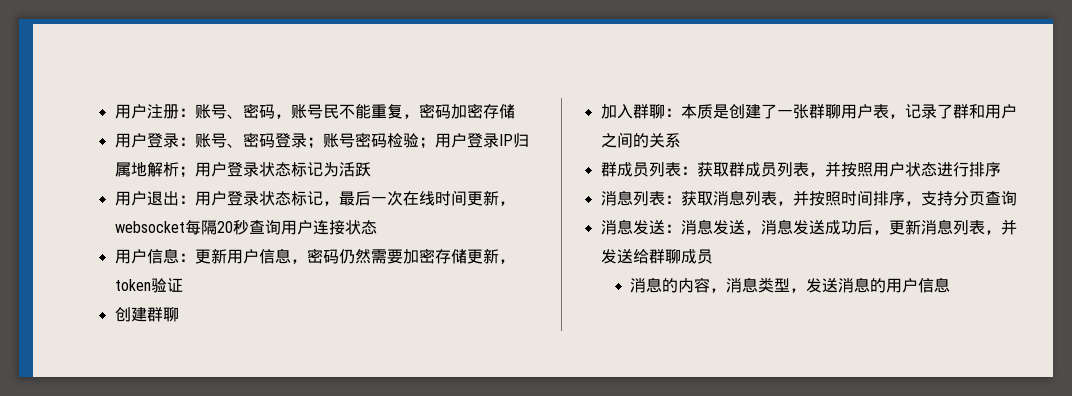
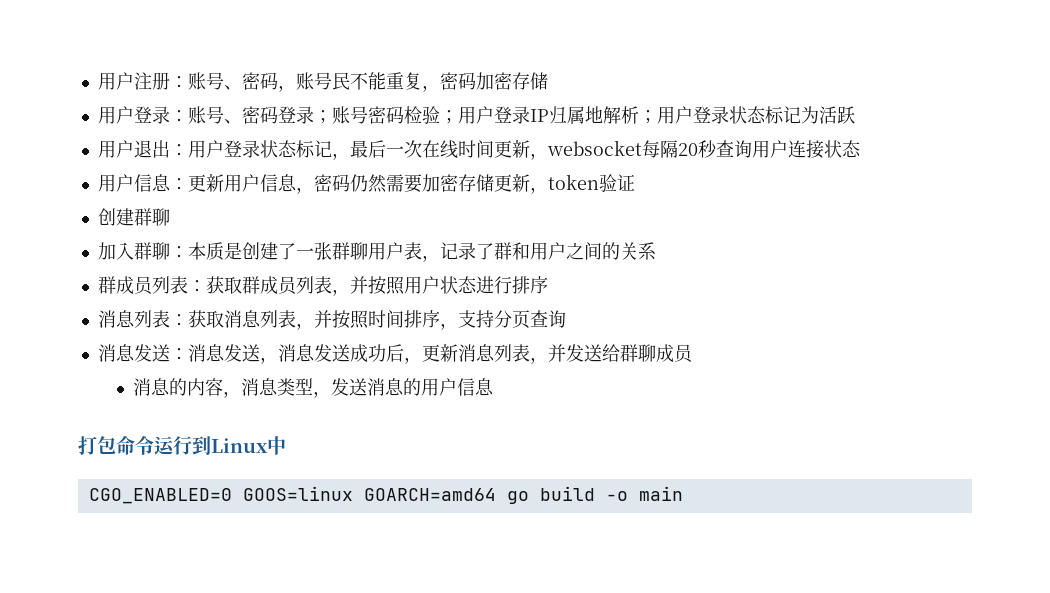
+ 打包命令运行到Linux中
+ CGO_ENABLED=0 GOOS=linux GOARCH=amd64 go build -o main

